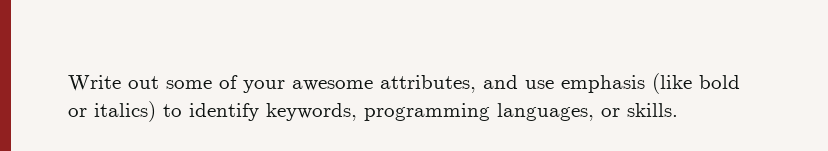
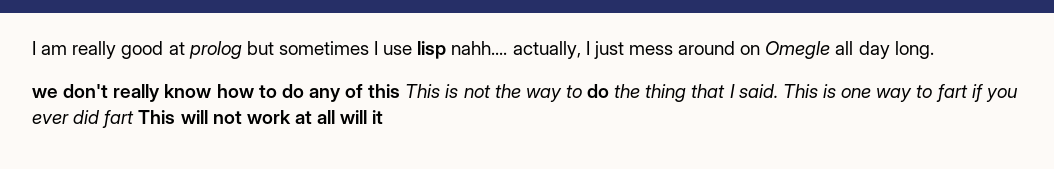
- Write out some of your awesome attributes, and use emphasis (like bold or italics) to identify keywords, programming languages, or skills.
+ I am really good at prolog but sometimes I use lisp nahh.... actually, I just mess around on Omegle all day long.
+ we don't really know how to do any of this This is not the way to do the thing that I said. This is one way to fart if you ever did fart This will not work at all will it

